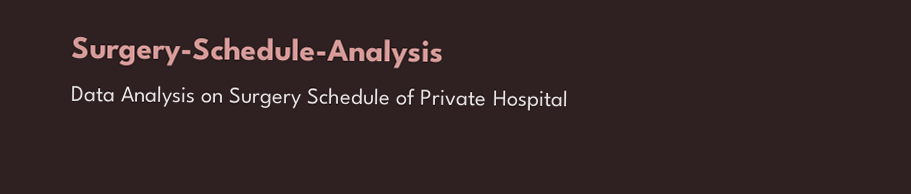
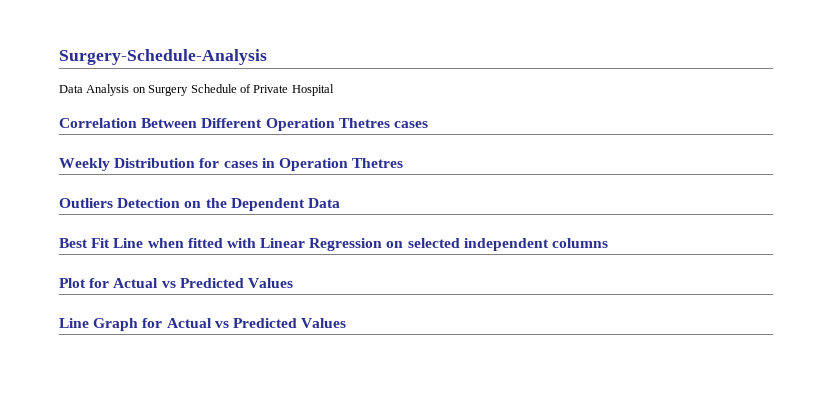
+ Correlation Between Different Operation Thetres cases
+ Weekly Distribution for cases in Operation Thetres
+ Outliers Detection on the Dependent Data
+ Best Fit Line when fitted with Linear Regression on selected independent columns
+ Plot for Actual vs Predicted Values
+ Line Graph for Actual vs Predicted Values

